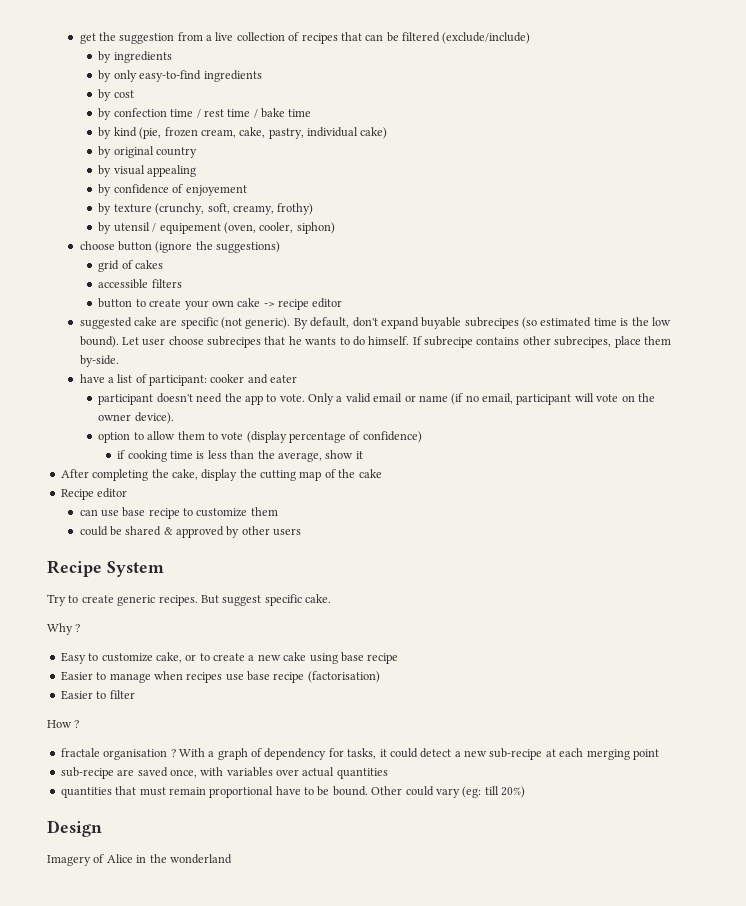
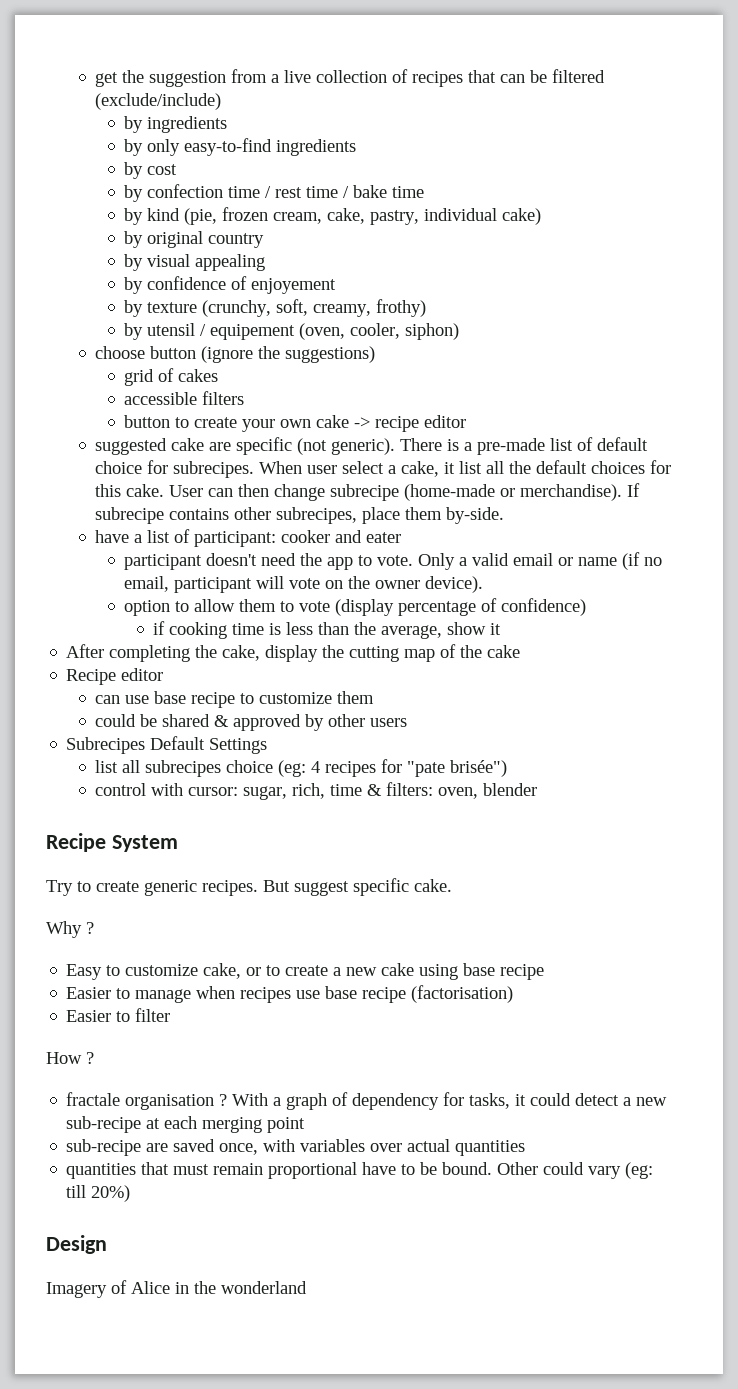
- By default, don't expand buyable subrecipes (so estimated time is the low bound). Let user choose subrecipes that he wants to do himself.
+ There is a pre-made list of default choice for subrecipes. When user select a cake, it list all the default choices for this cake. User can then change subrecipe (home-made or merchandise).
+ Subrecipes Default Settings
+ list all subrecipes choice (eg: 4 recipes for "pate brisée")
+ control with cursor: sugar, rich, time & filters: oven, blender

